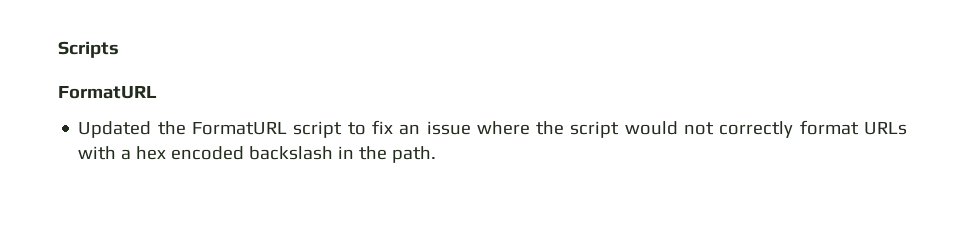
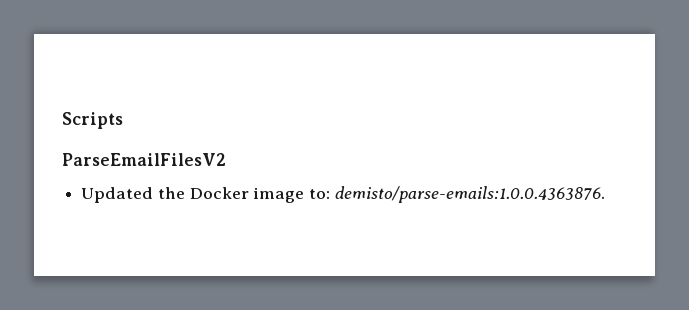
  Scripts
- FormatURL
+ ParseEmailFilesV2
- Updated the FormatURL script to fix an issue where the script would not correctly format URLs with a hex encoded backslash in the path.
+ Updated the Docker image to: demisto/parse-emails:1.0.0.4363876.

